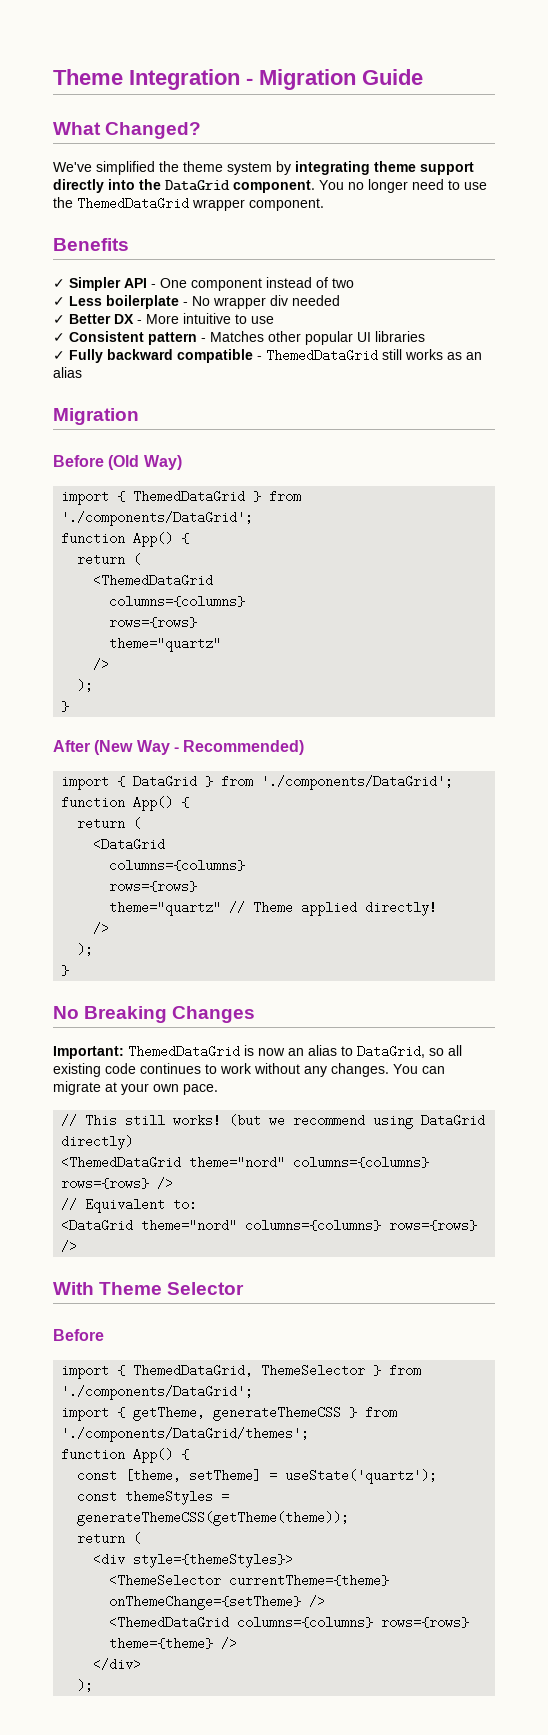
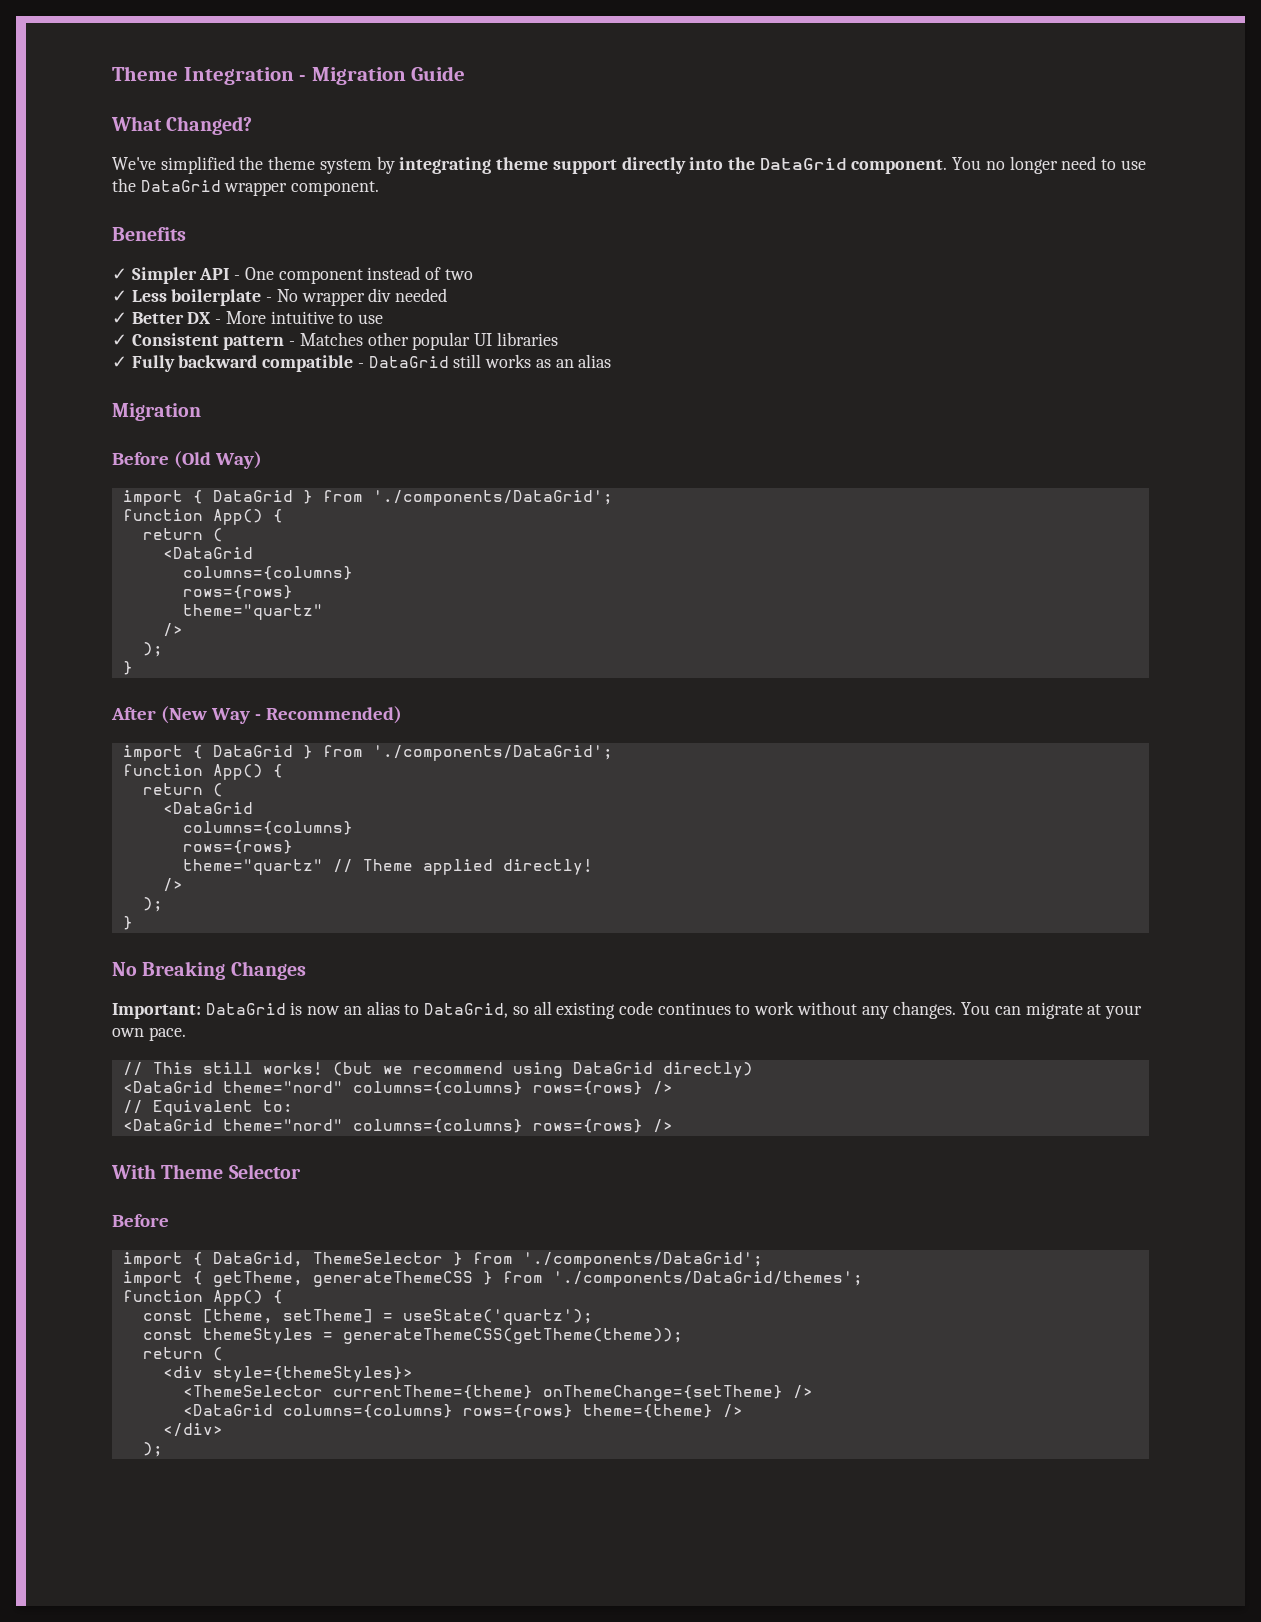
- You no longer need to use the ThemedDataGrid wrapper component.
+ You no longer need to use the DataGrid wrapper component.
- ✓ Fully backward compatible - ThemedDataGrid still works as an alias
+ ✓ Fully backward compatible - DataGrid still works as an alias
  Before (Old Way)
- import { ThemedDataGrid } from './components/DataGrid';
+ import { DataGrid } from './components/DataGrid';
  function App() {
  return (
- <ThemedDataGrid
+ <DataGrid
- Important: ThemedDataGrid is now an alias to DataGrid, so all existing code continues to work without any changes.
+ Important: DataGrid is now an alias to DataGrid, so all existing code continues to work without any changes.
  (but we recommend using DataGrid directly)
- <ThemedDataGrid theme="nord" columns={columns} rows={rows} />
+ <DataGrid theme="nord" columns={columns} rows={rows} />
- import { ThemedDataGrid, ThemeSelector } from './components/DataGrid';
+ import { DataGrid, ThemeSelector } from './components/DataGrid';
- <ThemedDataGrid columns={columns} rows={rows} theme={theme} />
+ <DataGrid columns={columns} rows={rows} theme={theme} />

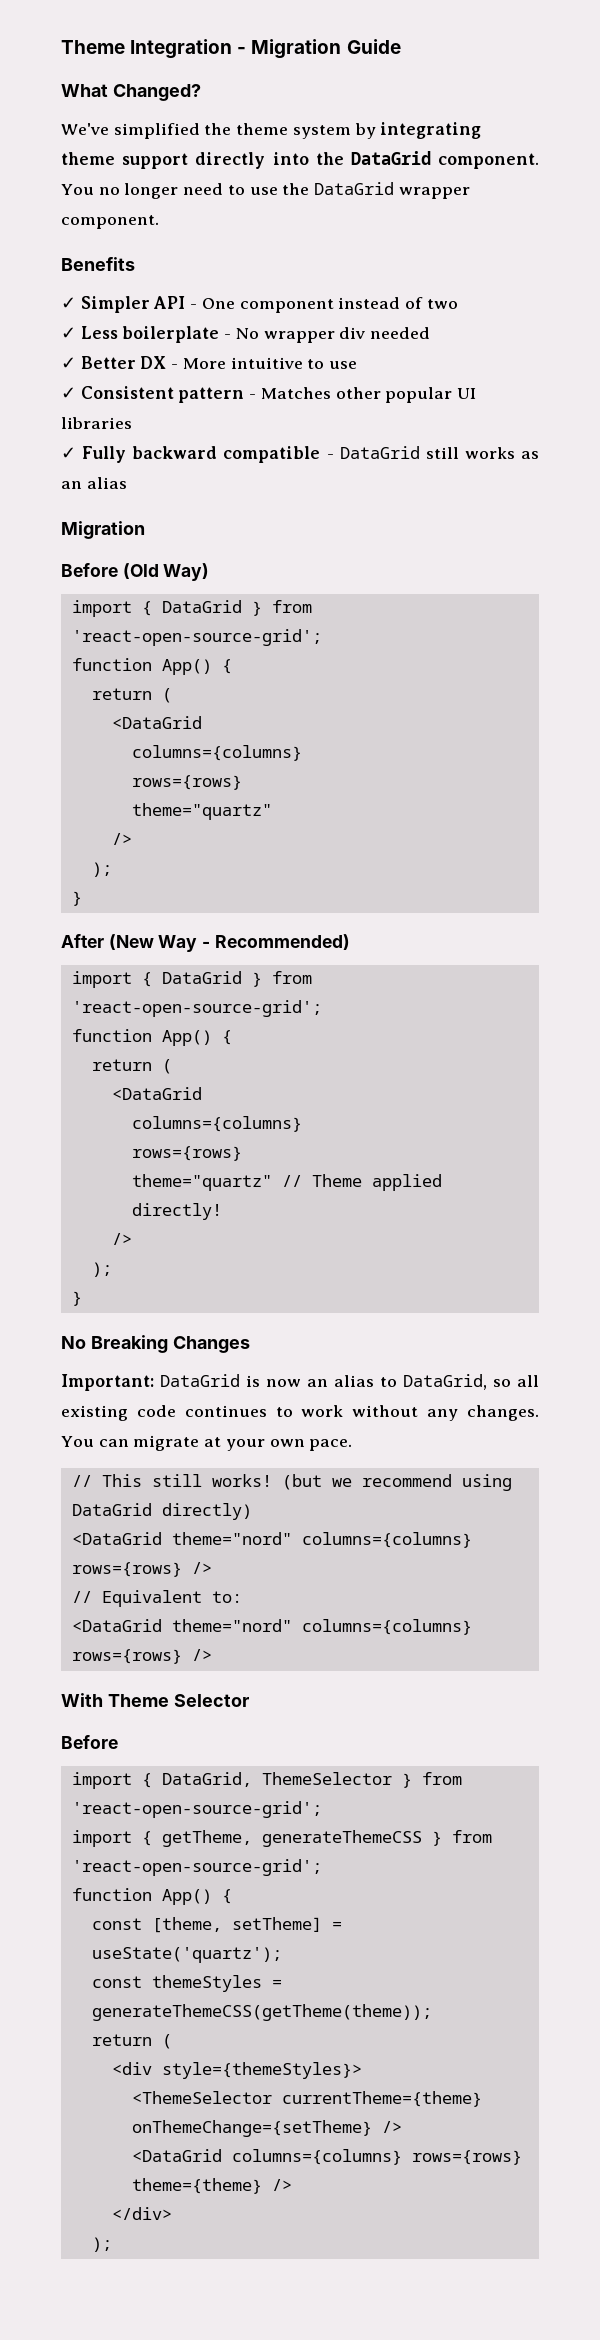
  Before (Old Way)
- import { DataGrid } from './components/DataGrid';
+ import { DataGrid } from 'react-open-source-grid';
  After (New Way - Recommended)
- import { DataGrid } from './components/DataGrid';
+ import { DataGrid } from 'react-open-source-grid';
- import { DataGrid, ThemeSelector } from './components/DataGrid';
+ import { DataGrid, ThemeSelector } from 'react-open-source-grid';
- import { getTheme, generateThemeCSS } from './components/DataGrid/themes';
+ import { getTheme, generateThemeCSS } from 'react-open-source-grid';

